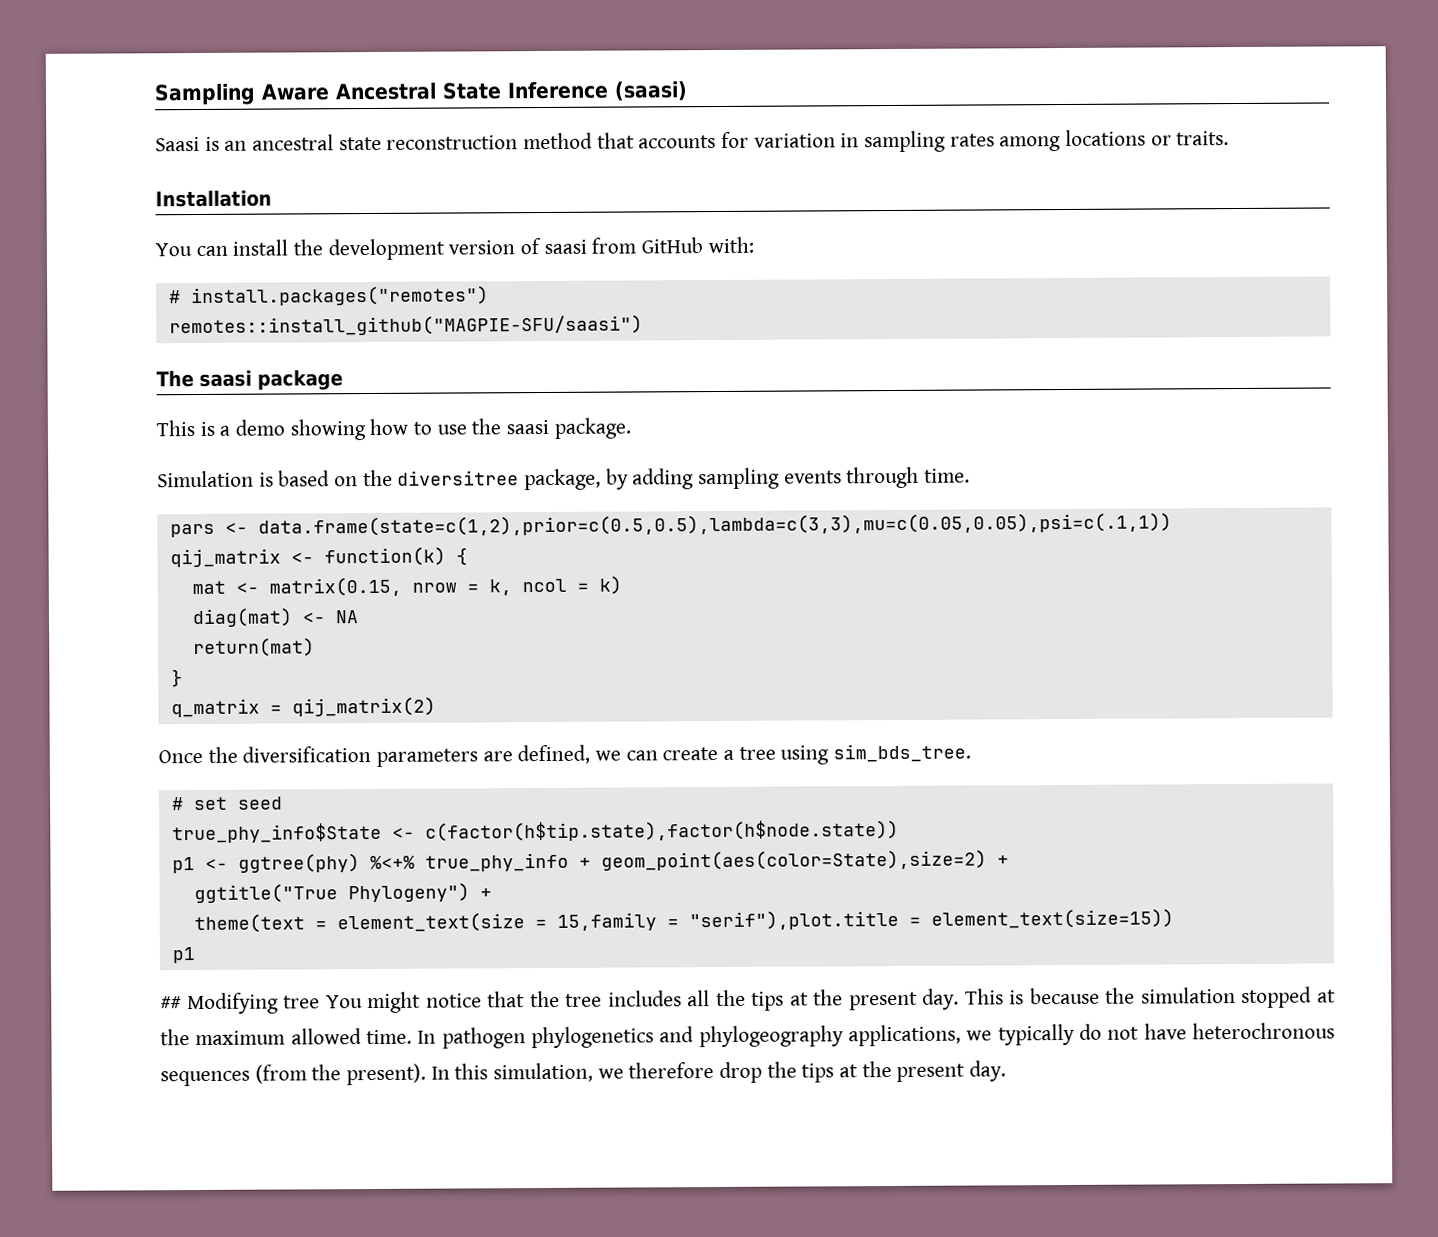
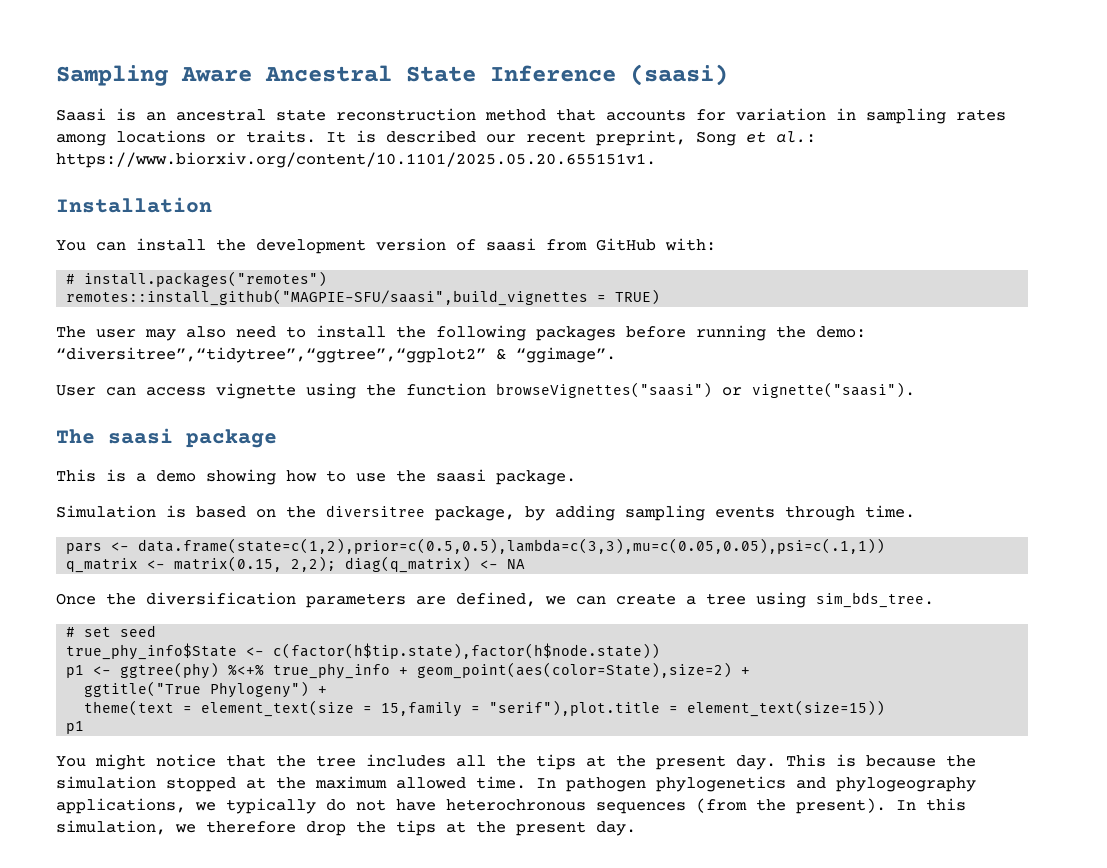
+ It is described our recent preprint, Song et al.: https://www.biorxiv.org/content/10.1101/2025.05.20.655151v1.
- remotes::install_github("MAGPIE-SFU/saasi")
+ remotes::install_github("MAGPIE-SFU/saasi",build_vignettes = TRUE)
+ The user may also need to install the following packages before running the demo: “diversitree”,“tidytree”,“ggtree”,“ggplot2” & “ggimage”.
+ User can access vignette using the function browseVignettes("saasi") or vignette("saasi").
- qij_matrix <- function(k) {
- mat <- matrix(0.15, nrow = k, ncol = k)
- diag(mat) <- NA
- return(mat)
- }
- q_matrix = qij_matrix(2)
+ q_matrix <- matrix(0.15, 2,2); diag(q_matrix) <- NA
- ## Modifying tree You might notice that the tree includes all the tips at the present day.
+ You might notice that the tree includes all the tips at the present day.

